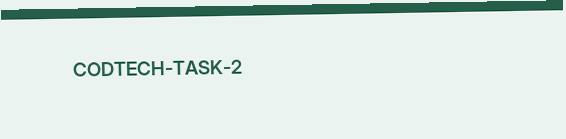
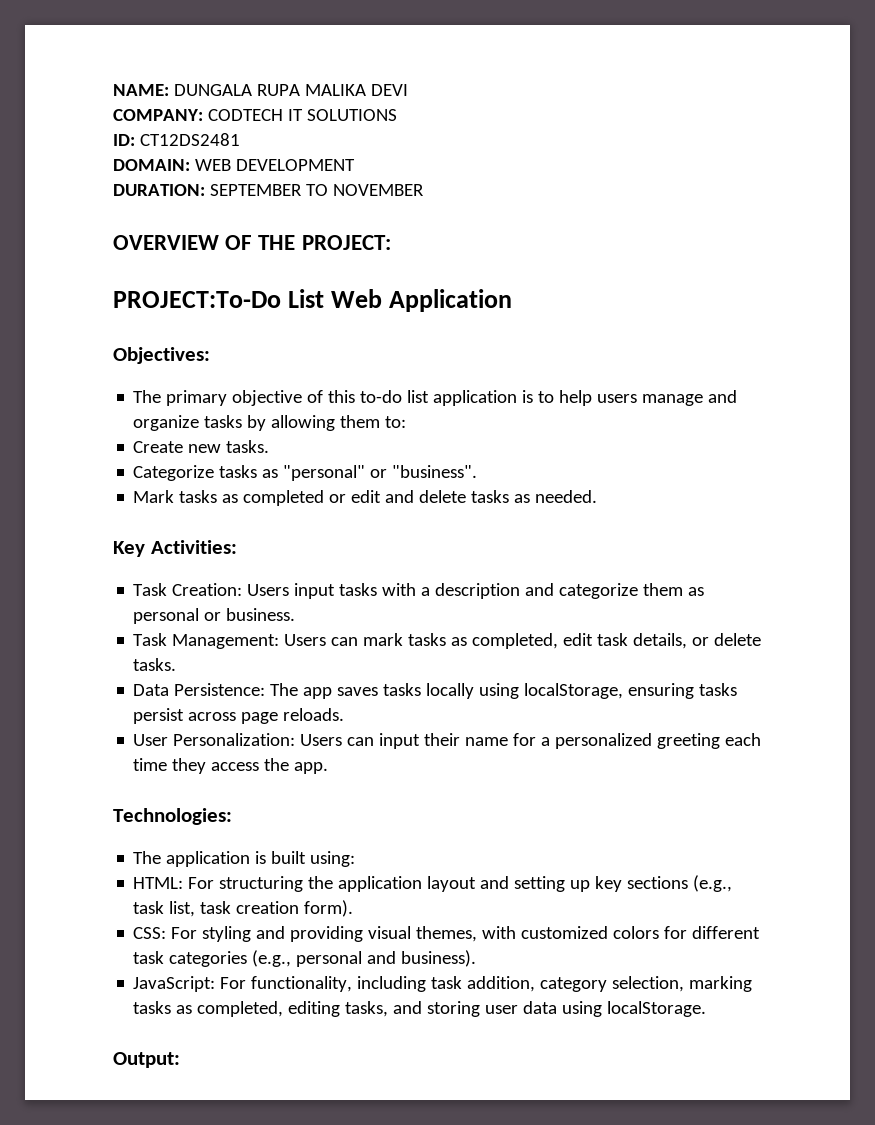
- CODTECH-TASK-2
+ NAME: DUNGALA RUPA MALIKA DEVI
+ COMPANY: CODTECH IT SOLUTIONS
+ ID: CT12DS2481
+ DOMAIN: WEB DEVELOPMENT
+ DURATION: SEPTEMBER TO NOVEMBER
+ OVERVIEW OF THE PROJECT:
+ PROJECT:To-Do List Web Application
+ Objectives:
+ The primary objective of this to-do list application is to help users manage and organize tasks by allowing them to:
+ Create new tasks.
+ Categorize tasks as "personal" or "business".
+ Mark tasks as completed or edit and delete tasks as needed.
+ Key Activities:
+ Task Creation: Users input tasks with a description and categorize them as personal or business.
+ Task Management: Users can mark tasks as completed, edit task details, or delete tasks.
+ Data Persistence: The app saves tasks locally using localStorage, ensuring tasks persist across page reloads.
+ User Personalization: Users can input their name for a personalized greeting each time they access the app.
+ Technologies:
+ The application is built using:
+ HTML: For structuring the application layout and setting up key sections (e.g., task list, task creation form).
+ CSS: For styling and providing visual themes, with customized colors for different task categories (e.g., personal and business).
+ JavaScript: For functionality, including task addition, category selection, marking tasks as completed, editing tasks, and storing user data using localStorage.
+ Output:

